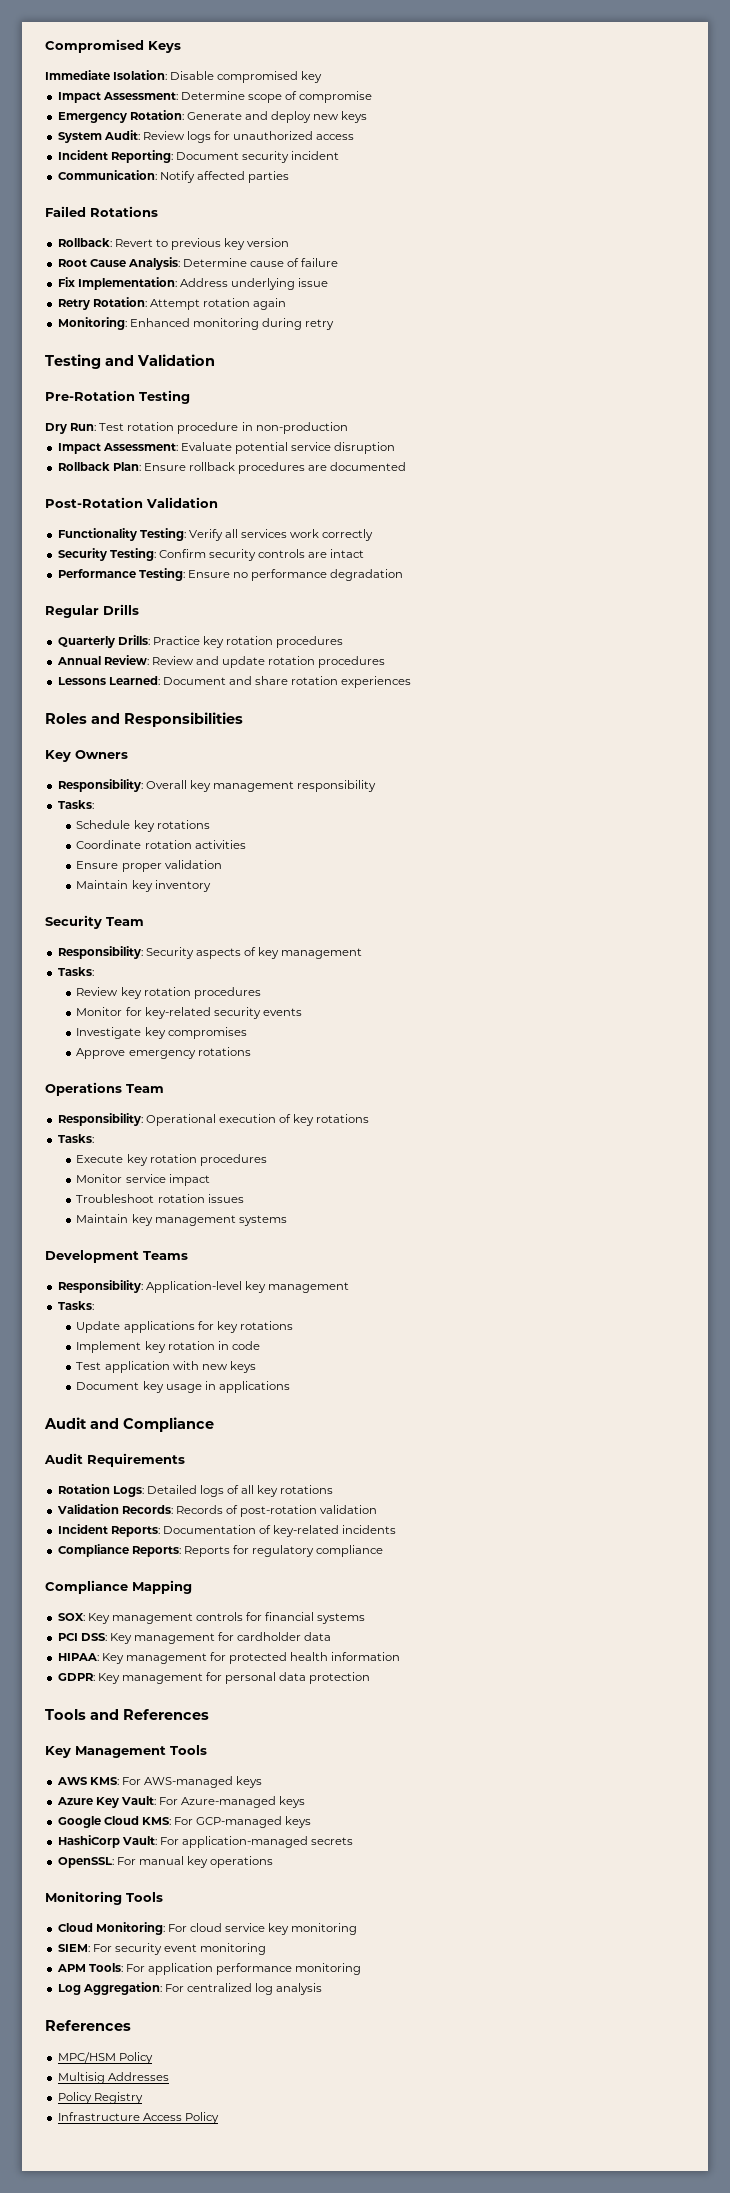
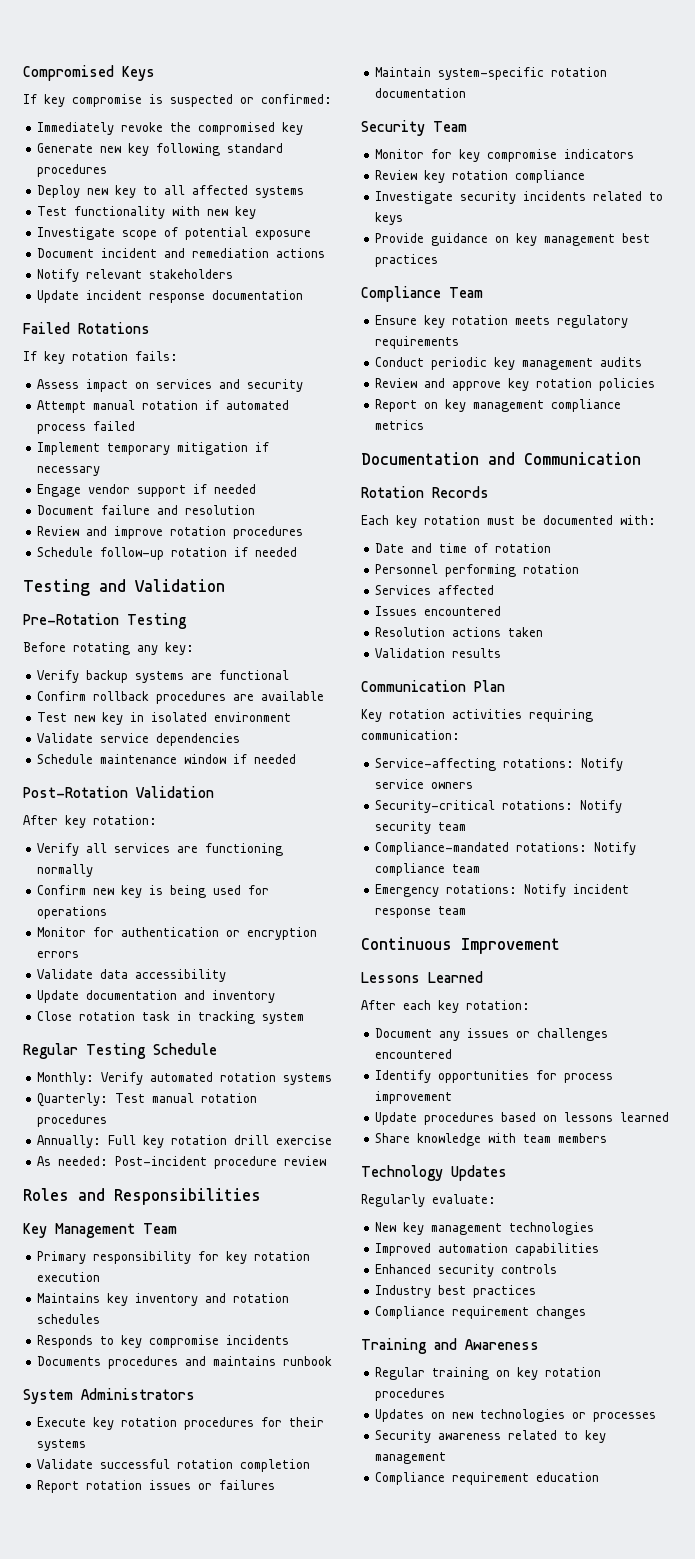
- Immediate Isolation: Disable compromised key
- Impact Assessment: Determine scope of compromise
- Emergency Rotation: Generate and deploy new keys
- System Audit: Review logs for unauthorized access
- Incident Reporting: Document security incident
- Communication: Notify affected parties
+ If key compromise is suspected or confirmed:
+ Immediately revoke the compromised key
+ Generate new key following standard procedures
+ Deploy new key to all affected systems
+ Test functionality with new key
+ Investigate scope of potential exposure
+ Document incident and remediation actions
+ Notify relevant stakeholders
+ Update incident response documentation
  Failed Rotations
- Rollback: Revert to previous key version
- Root Cause Analysis: Determine cause of failure
- Fix Implementation: Address underlying issue
- Retry Rotation: Attempt rotation again
- Monitoring: Enhanced monitoring during retry
+ If key rotation fails:
+ Assess impact on services and security
+ Attempt manual rotation if automated process failed
+ Implement temporary mitigation if necessary
+ Engage vendor support if needed
+ Document failure and resolution
+ Review and improve rotation procedures
+ Schedule follow-up rotation if needed
- Dry Run: Test rotation procedure in non-production
- Impact Assessment: Evaluate potential service disruption
- Rollback Plan: Ensure rollback procedures are documented
+ Before rotating any key:
+ Verify backup systems are functional
+ Confirm rollback procedures are available
+ Test new key in isolated environment
+ Validate service dependencies
+ Schedule maintenance window if needed
  Post-Rotation Validation
- Functionality Testing: Verify all services work correctly
- Security Testing: Confirm security controls are intact
- Performance Testing: Ensure no performance degradation
- Regular Drills
- Quarterly Drills: Practice key rotation procedures
- Annual Review: Review and update rotation procedures
- Lessons Learned: Document and share rotation experiences
+ After key rotation:
+ Verify all services are functioning normally
+ Confirm new key is being used for operations
+ Monitor for authentication or encryption errors
+ Validate data accessibility
+ Update documentation and inventory
+ Close rotation task in tracking system
+ Regular Testing Schedule
+ Monthly: Verify automated rotation systems
+ Quarterly: Test manual rotation procedures
+ Annually: Full key rotation drill exercise
+ As needed: Post-incident procedure review
  Roles and Responsibilities
- Key Owners
- Responsibility: Overall key management responsibility
- Tasks:
- Schedule key rotations
- Coordinate rotation activities
- Ensure proper validation
- Maintain key inventory
+ Key Management Team
+ Primary responsibility for key rotation execution
+ Maintains key inventory and rotation schedules
+ Responds to key compromise incidents
+ Documents procedures and maintains runbook
+ System Administrators
+ Execute key rotation procedures for their systems
+ Validate successful rotation completion
+ Report rotation issues or failures
+ Maintain system-specific rotation documentation
  Security Team
- Responsibility: Security aspects of key management
- Tasks:
- Review key rotation procedures
- Monitor for key-related security events
- Investigate key compromises
- Approve emergency rotations
- Operations Team
- Responsibility: Operational execution of key rotations
- Tasks:
- Execute key rotation procedures
- Monitor service impact
- Troubleshoot rotation issues
- Maintain key management systems
- Development Teams
- Responsibility: Application-level key management
- Tasks:
- Update applications for key rotations
- Implement key rotation in code
- Test application with new keys
- Document key usage in applications
- Audit and Compliance
- Audit Requirements
- Rotation Logs: Detailed logs of all key rotations
- Validation Records: Records of post-rotation validation
- Incident Reports: Documentation of key-related incidents
- Compliance Reports: Reports for regulatory compliance
- Compliance Mapping
- SOX: Key management controls for financial systems
- PCI DSS: Key management for cardholder data
- HIPAA: Key management for protected health information
- GDPR: Key management for personal data protection
- Tools and References
- Key Management Tools
- AWS KMS: For AWS-managed keys
- Azure Key Vault: For Azure-managed keys
- Google Cloud KMS: For GCP-managed keys
- HashiCorp Vault: For application-managed secrets
- OpenSSL: For manual key operations
- Monitoring Tools
- Cloud Monitoring: For cloud service key monitoring
- SIEM: For security event monitoring
- APM Tools: For application performance monitoring
- Log Aggregation: For centralized log analysis
- References
- MPC/HSM Policy
- Multisig Addresses
- Policy Registry
- Infrastructure Access Policy
+ Monitor for key compromise indicators
+ Review key rotation compliance
+ Investigate security incidents related to keys
+ Provide guidance on key management best practices
+ Compliance Team
+ Ensure key rotation meets regulatory requirements
+ Conduct periodic key management audits
+ Review and approve key rotation policies
+ Report on key management compliance metrics
+ Documentation and Communication
+ Rotation Records
+ Each key rotation must be documented with:
+ Date and time of rotation
+ Personnel performing rotation
+ Services affected
+ Issues encountered
+ Resolution actions taken
+ Validation results
+ Communication Plan
+ Key rotation activities requiring communication:
+ Service-affecting rotations: Notify service owners
+ Security-critical rotations: Notify security team
+ Compliance-mandated rotations: Notify compliance team
+ Emergency rotations: Notify incident response team
+ Continuous Improvement
+ Lessons Learned
+ After each key rotation:
+ Document any issues or challenges encountered
+ Identify opportunities for process improvement
+ Update procedures based on lessons learned
+ Share knowledge with team members
+ Technology Updates
+ Regularly evaluate:
+ New key management technologies
+ Improved automation capabilities
+ Enhanced security controls
+ Industry best practices
+ Compliance requirement changes
+ Training and Awareness
+ Regular training on key rotation procedures
+ Updates on new technologies or processes
+ Security awareness related to key management
+ Compliance requirement education

